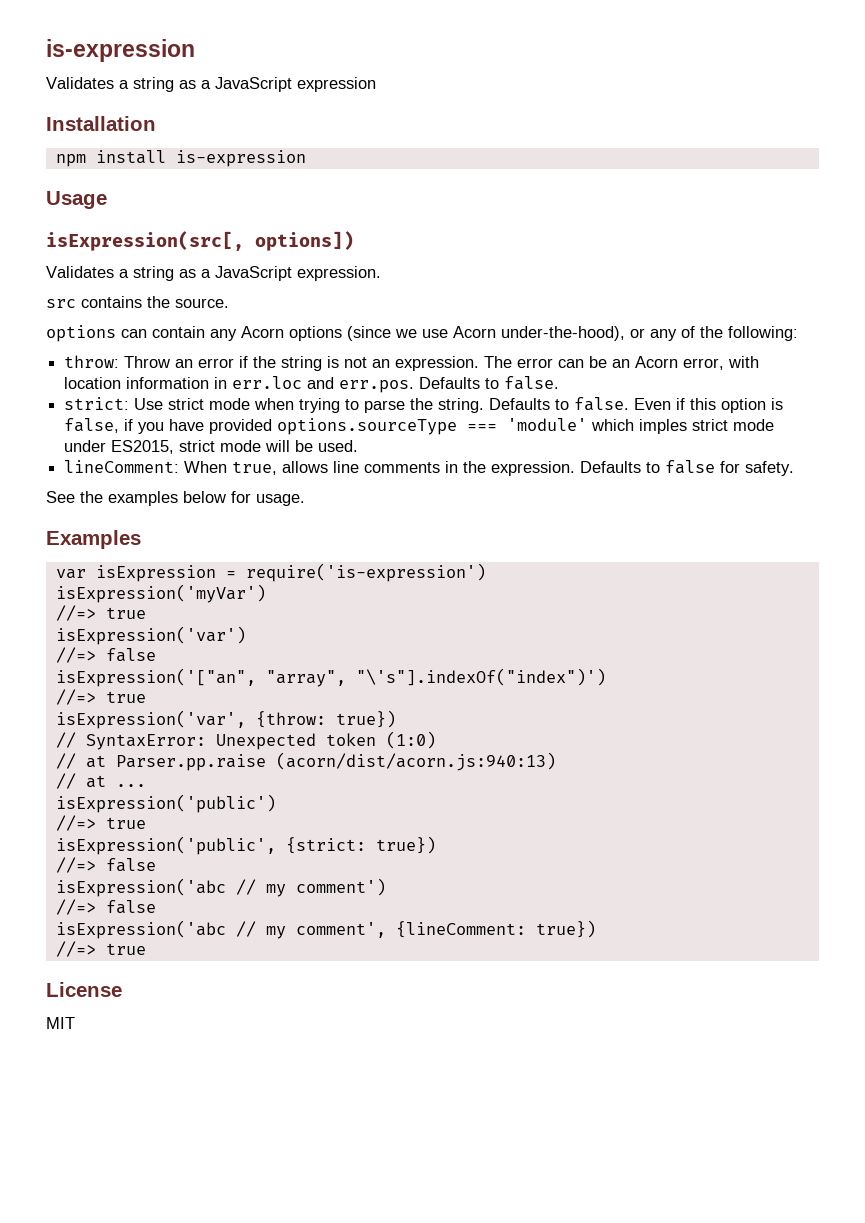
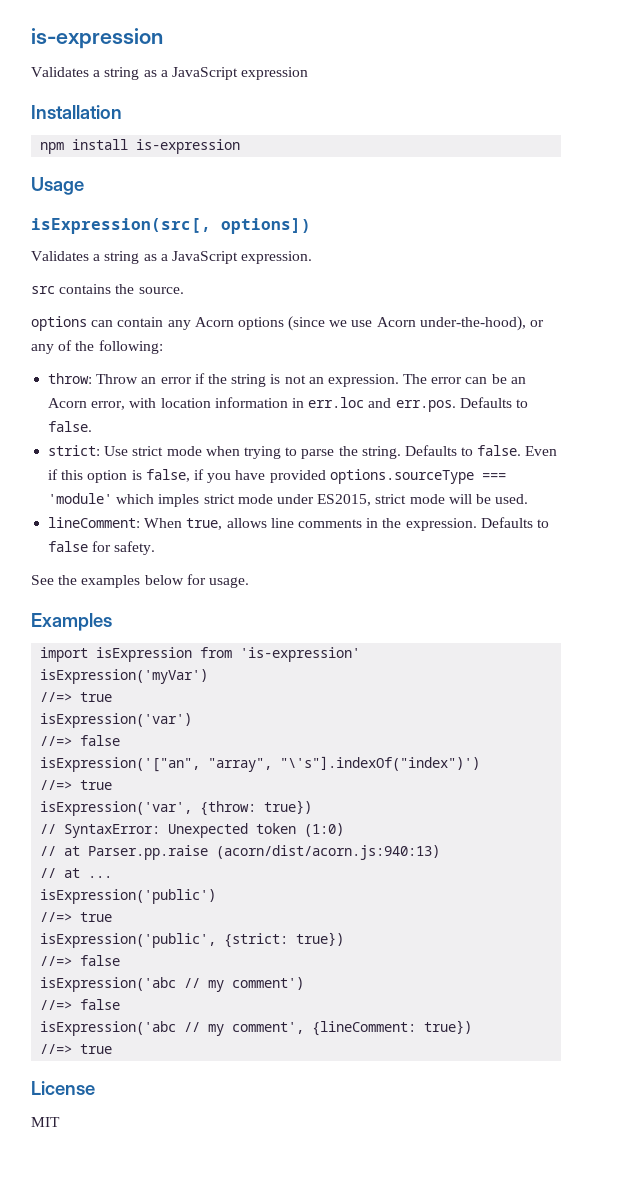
- var isExpression = require('is-expression')
+ import isExpression from 'is-expression'

